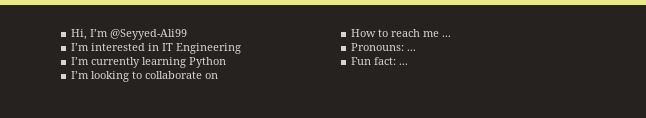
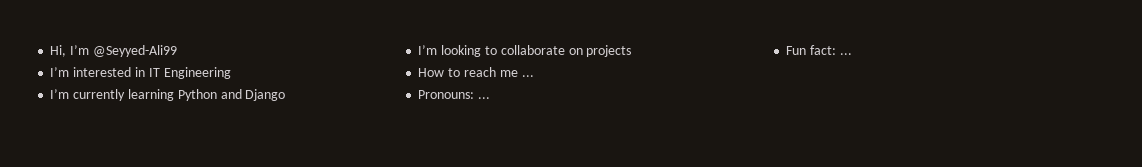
- I’m currently learning Python
+ I’m currently learning Python and Django
- I’m looking to collaborate on
+ I’m looking to collaborate on projects

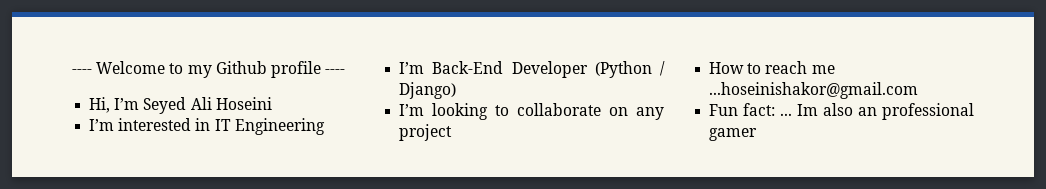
- Hi, I’m @Seyyed-Ali99
+ ---- Welcome to my Github profile ----
+ Hi, I’m Seyed Ali Hoseini
- I’m currently learning Python and Django
+ I’m Back-End Developer (Python / Django)
- I’m looking to collaborate on projects
+ I’m looking to collaborate on any project
- How to reach me ...
- Pronouns: ...
+ How to reach me ...hoseinishakor@gmail.com
+ Im also an professional gamer

